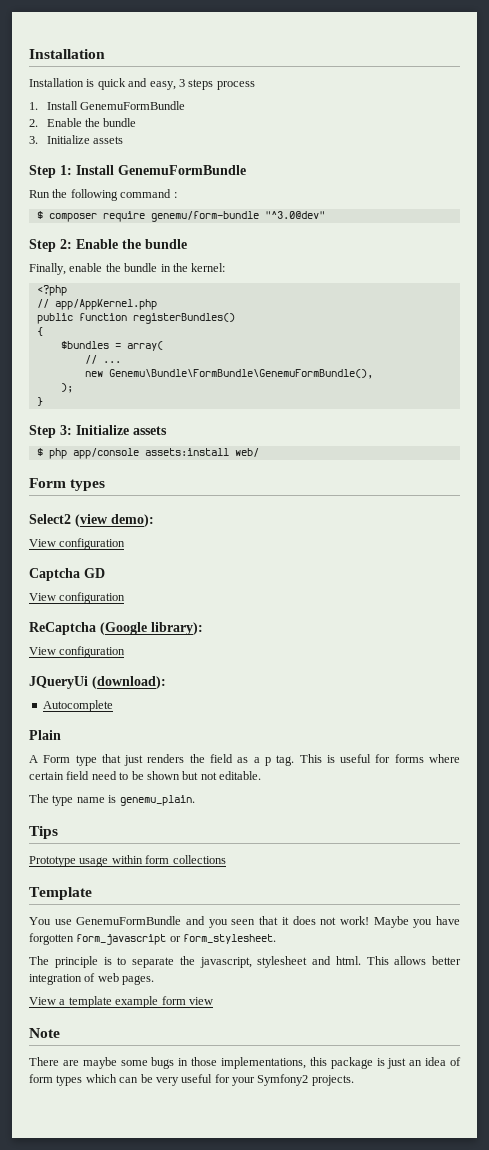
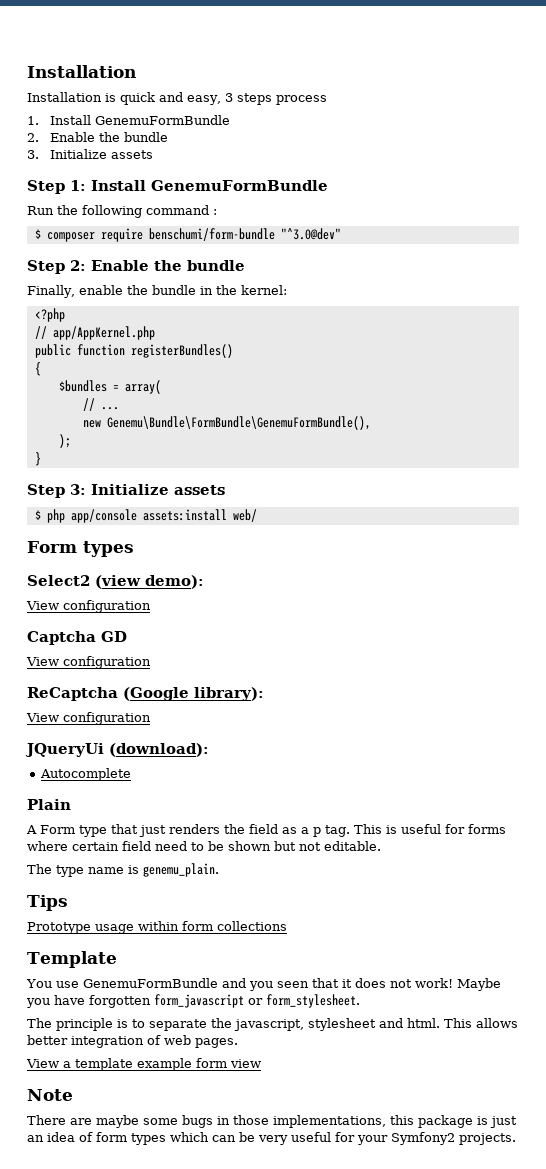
- $ composer require genemu/form-bundle "^3.0@dev"
+ $ composer require benschumi/form-bundle "^3.0@dev"

